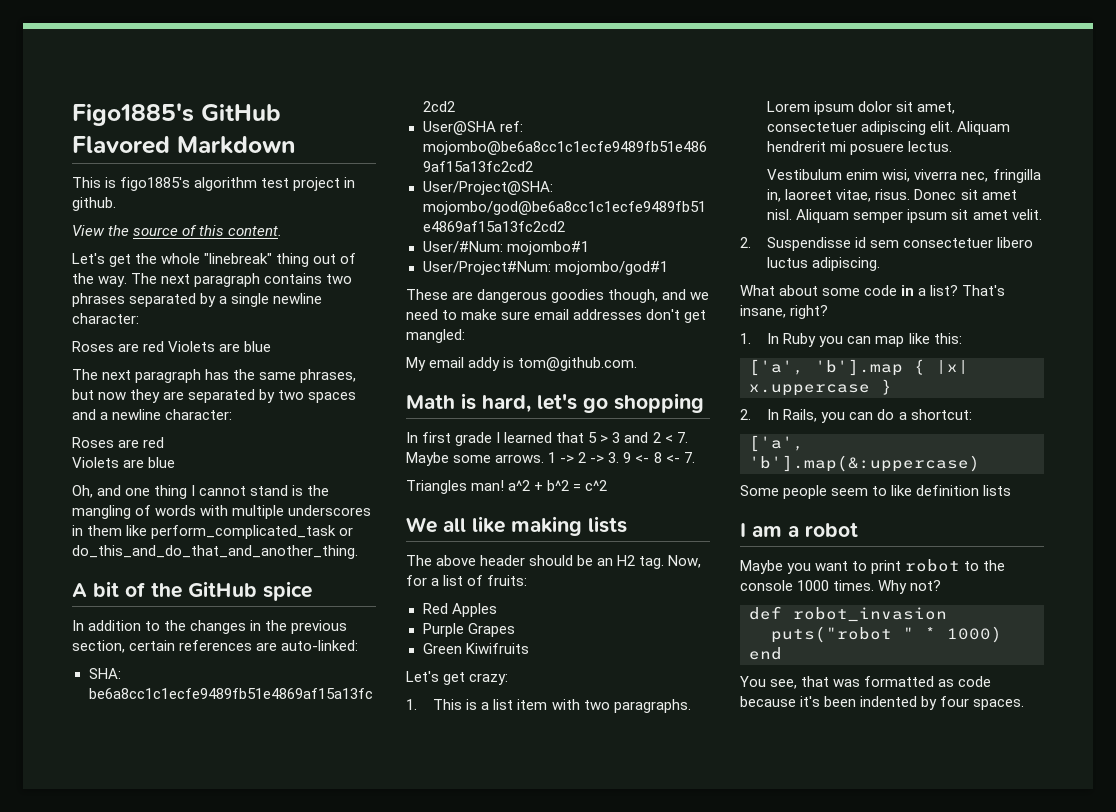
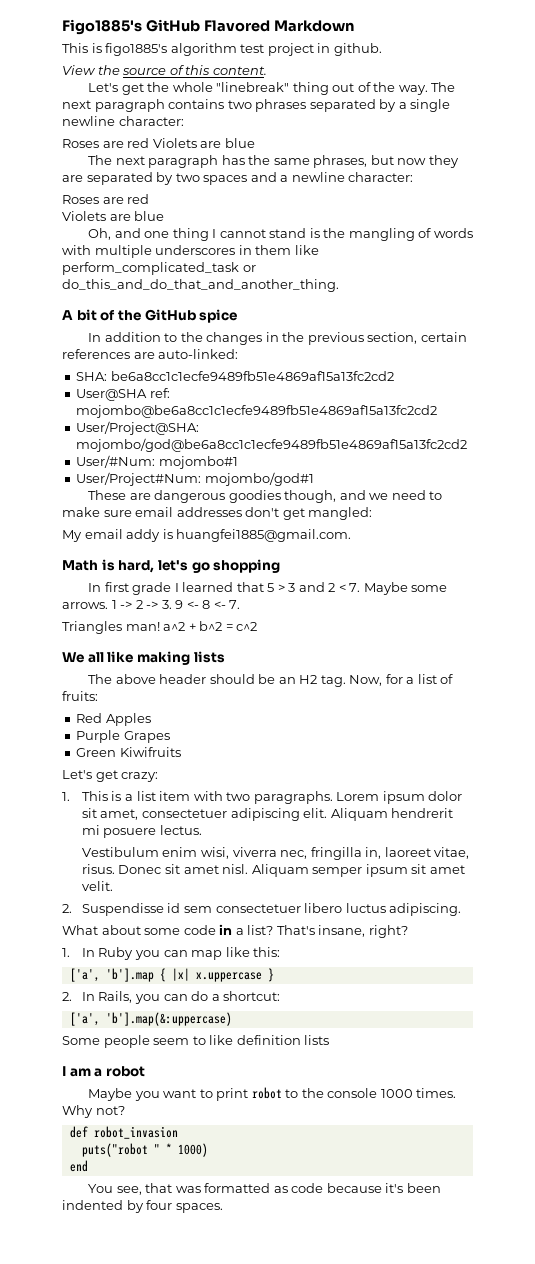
- My email addy is tom@github.com.
+ My email addy is huangfei1885@gmail.com.

